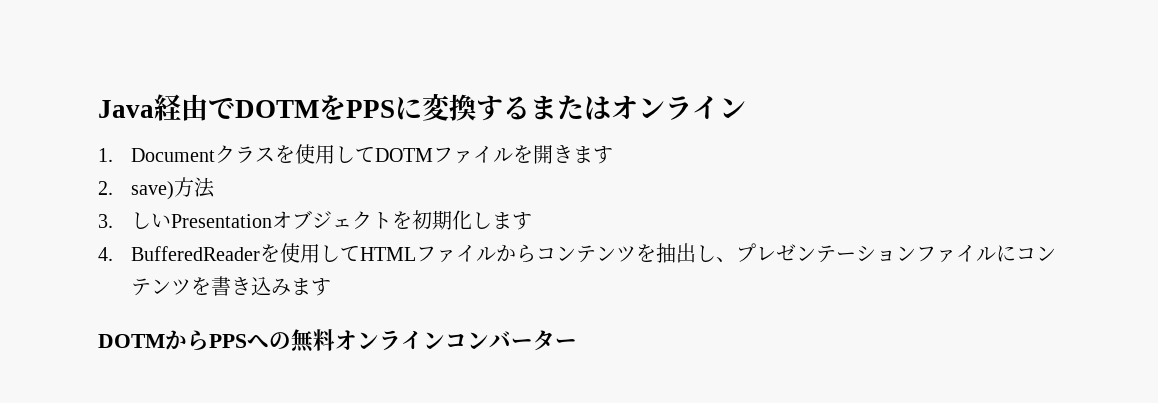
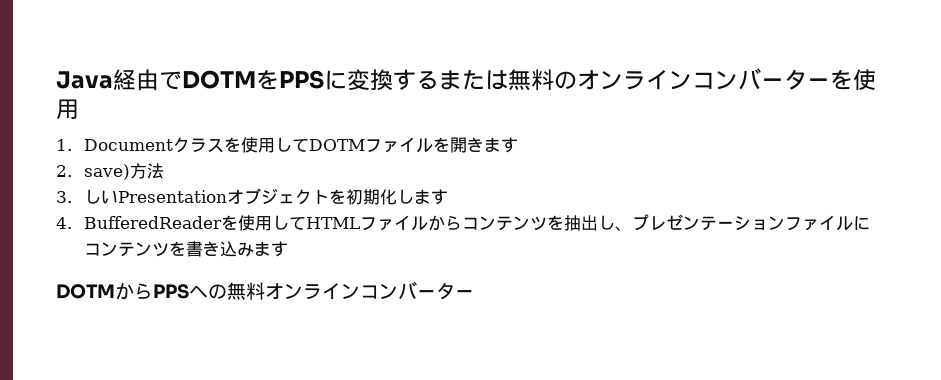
- Java経由でDOTMをPPSに変換するまたはオンライン
+ Java経由でDOTMをPPSに変換するまたは無料のオンラインコンバーターを使用

